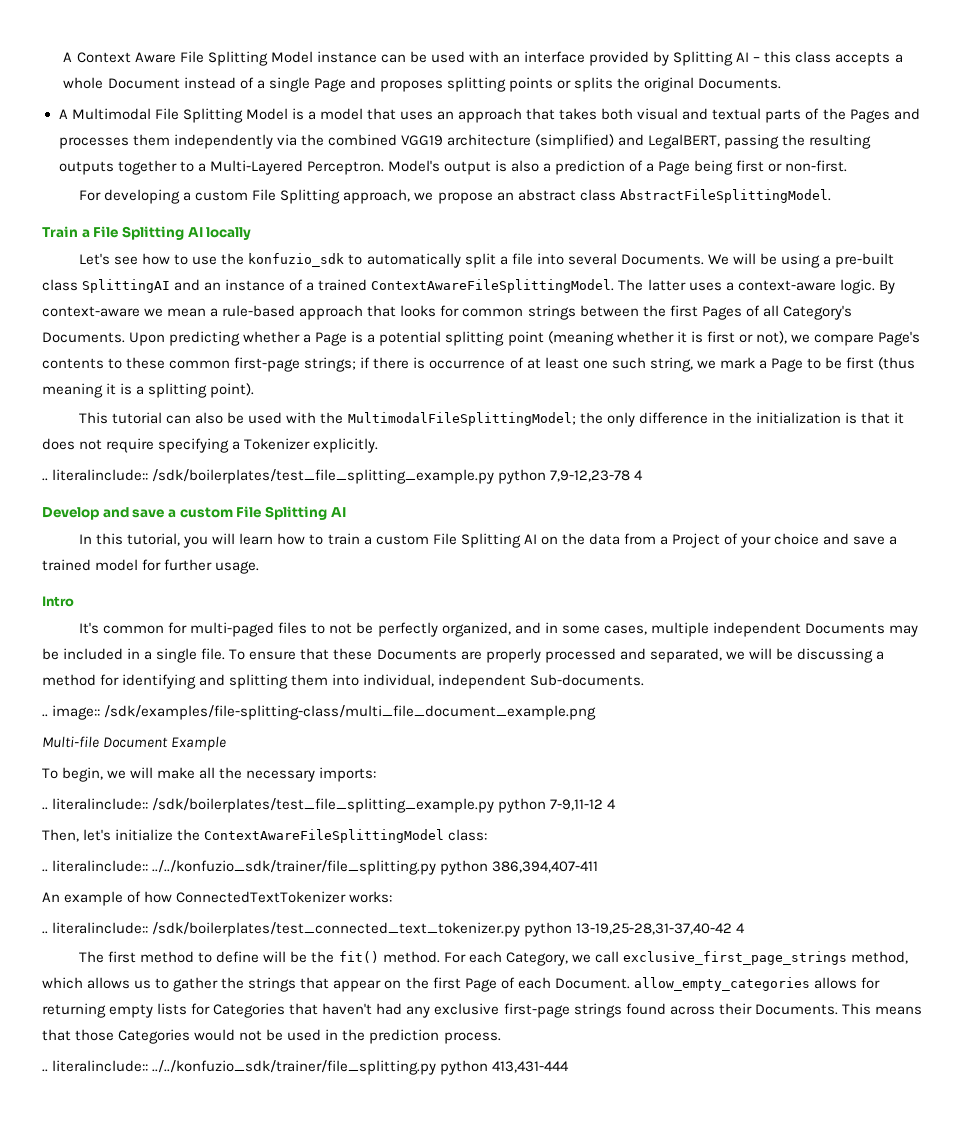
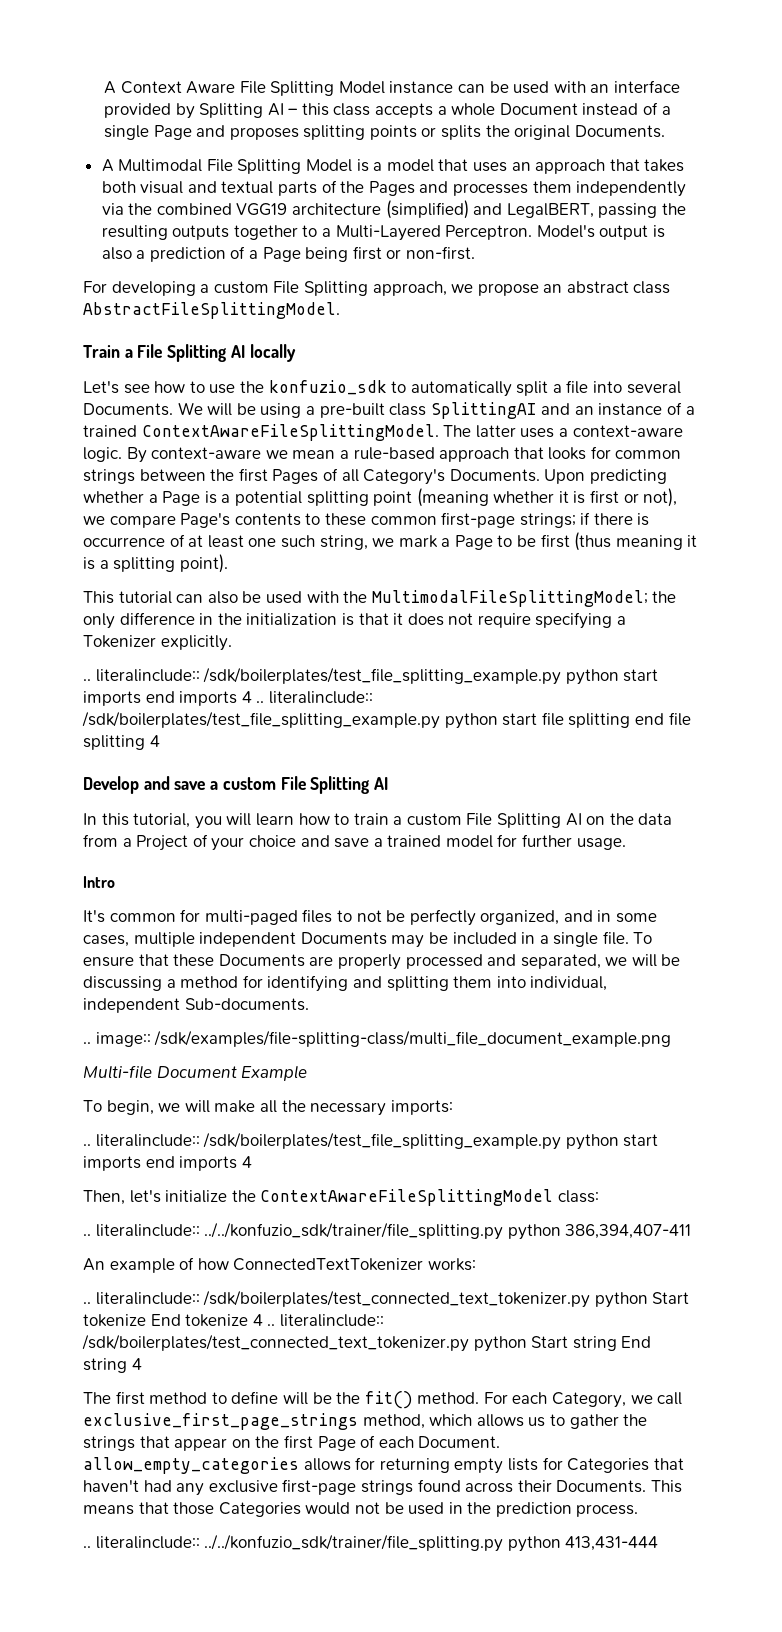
- .. literalinclude:: /sdk/boilerplates/test_file_splitting_example.py python 7,9-12,23-78 4
+ .. literalinclude:: /sdk/boilerplates/test_file_splitting_example.py python start imports end imports 4 .. literalinclude:: /sdk/boilerplates/test_file_splitting_example.py python start file splitting end file splitting 4
  To begin, we will make all the necessary imports:
- .. literalinclude:: /sdk/boilerplates/test_file_splitting_example.py python 7-9,11-12 4
+ .. literalinclude:: /sdk/boilerplates/test_file_splitting_example.py python start imports end imports 4
- .. literalinclude:: /sdk/boilerplates/test_connected_text_tokenizer.py python 13-19,25-28,31-37,40-42 4
+ .. literalinclude:: /sdk/boilerplates/test_connected_text_tokenizer.py python Start tokenize End tokenize 4 .. literalinclude:: /sdk/boilerplates/test_connected_text_tokenizer.py python Start string End string 4

